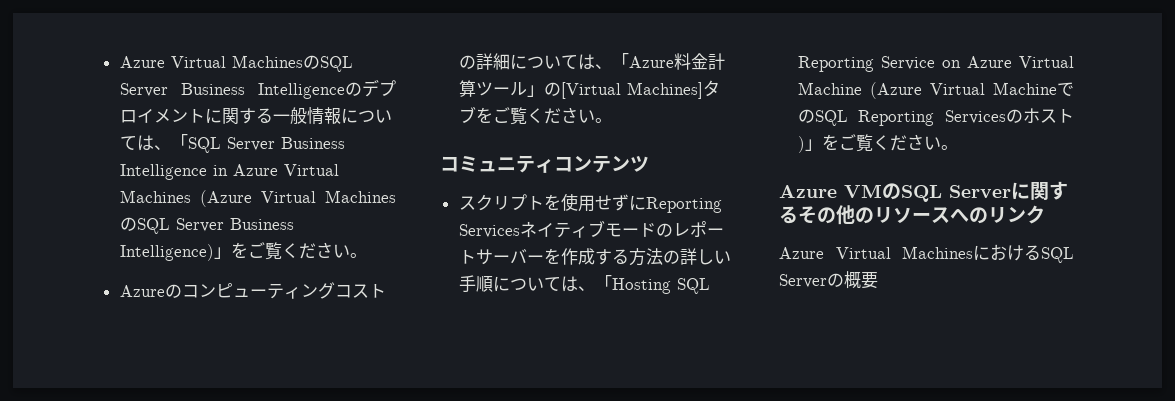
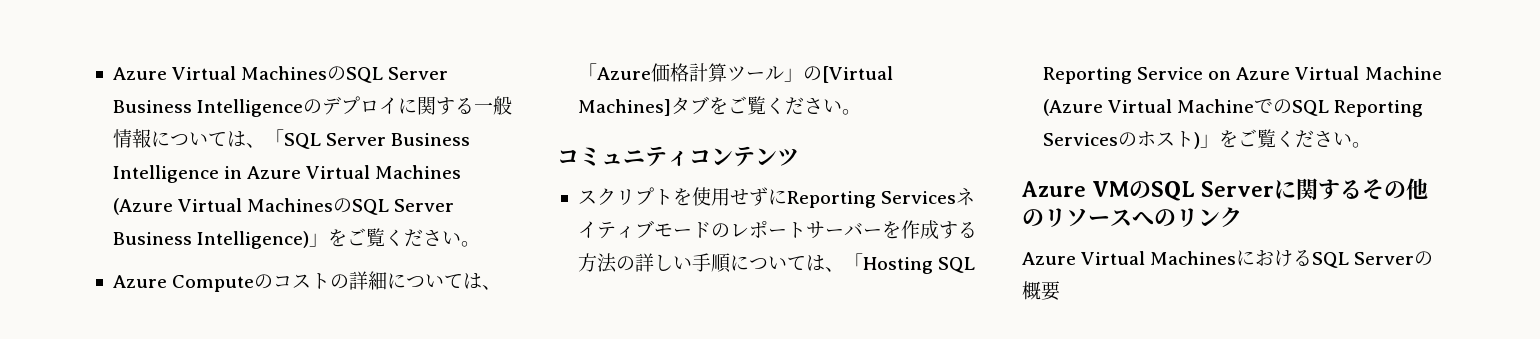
- Azure Virtual MachinesのSQL Server Business Intelligenceのデプロイメントに関する一般情報については、「SQL Server Business Intelligence in Azure Virtual Machines (Azure Virtual MachinesのSQL Server Business Intelligence)」をご覧ください。
+ Azure Virtual MachinesのSQL Server Business Intelligenceのデプロイに関する一般情報については、「SQL Server Business Intelligence in Azure Virtual Machines (Azure Virtual MachinesのSQL Server Business Intelligence)」をご覧ください。
- Azureのコンピューティングコストの詳細については、「Azure料金計算ツール」の[Virtual Machines]タブをご覧ください。
+ Azure Computeのコストの詳細については、「Azure価格計算ツール」の[Virtual Machines]タブをご覧ください。

